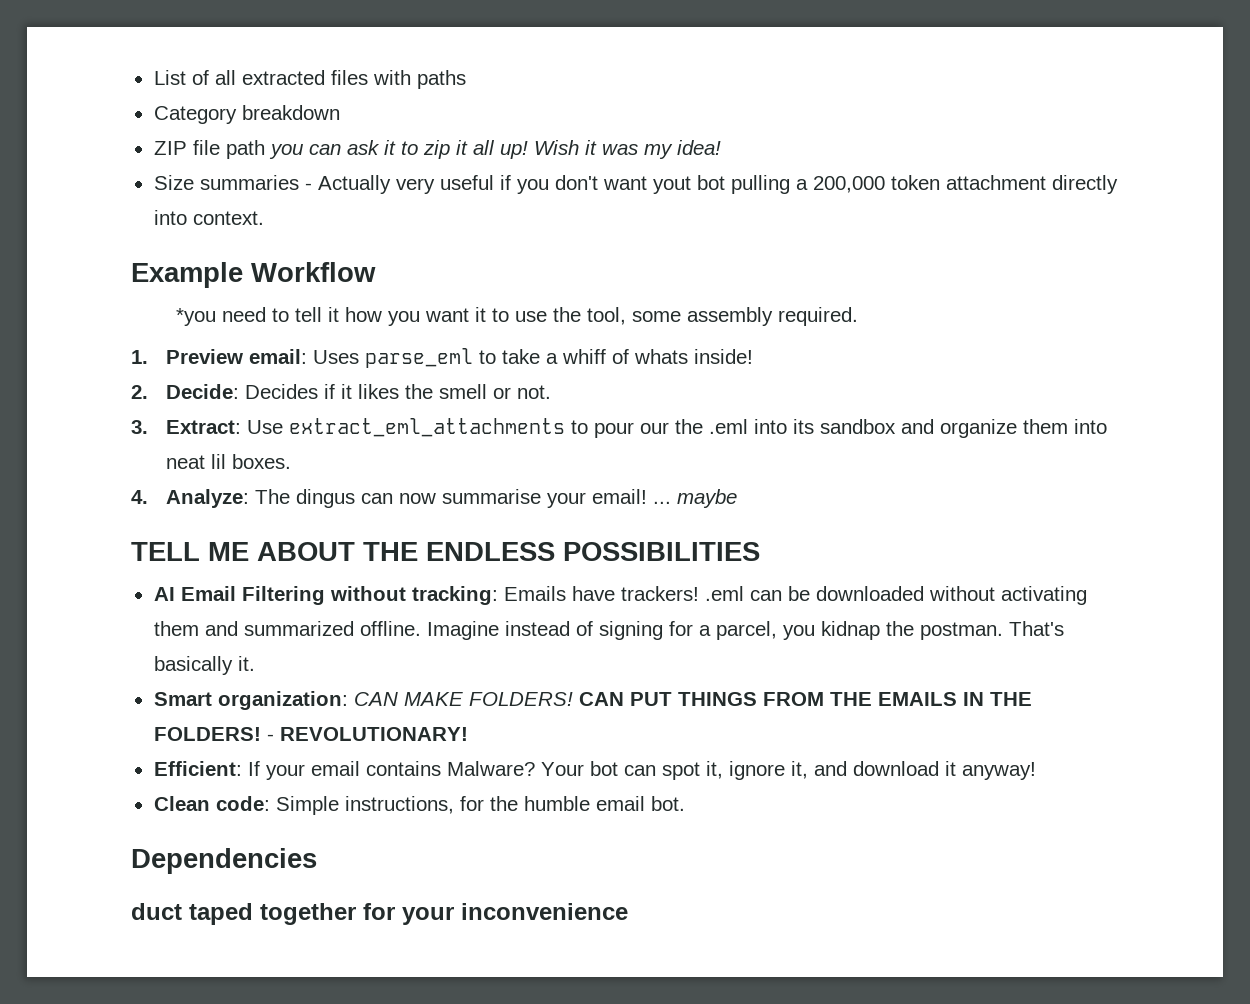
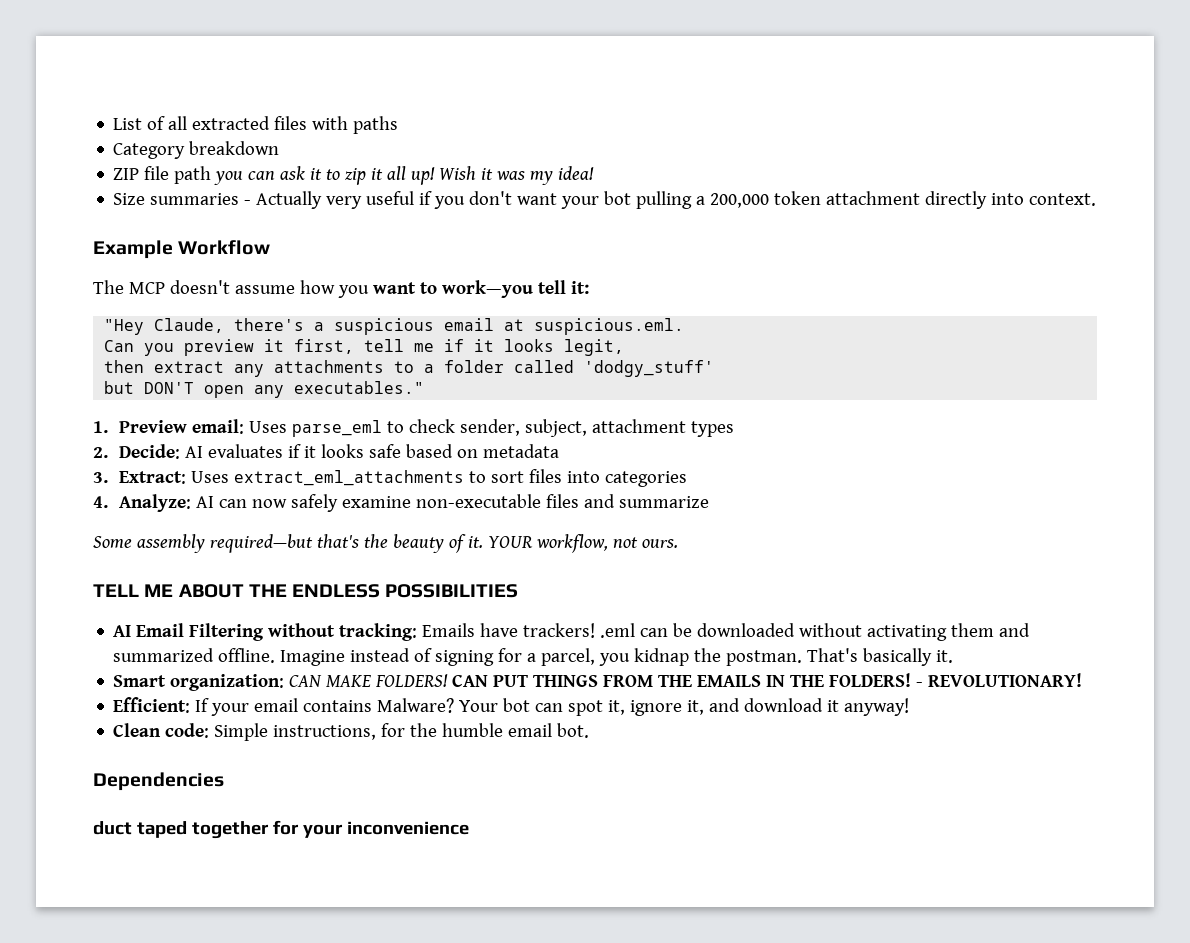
- Size summaries - Actually very useful if you don't want yout bot pulling a 200,000 token attachment directly into context.
+ Size summaries - Actually very useful if you don't want your bot pulling a 200,000 token attachment directly into context.
- *you need to tell it how you want it to use the tool, some assembly required.
+ The MCP doesn't assume how you want to work—you tell it:
+ "Hey Claude, there's a suspicious email at suspicious.eml.
+ Can you preview it first, tell me if it looks legit,
+ then extract any attachments to a folder called 'dodgy_stuff'
+ but DON'T open any executables."
- 1. Preview email: Uses parse_eml to take a whiff of whats inside!
- 2. Decide: Decides if it likes the smell or not.
+ 1. Preview email: Uses parse_eml to check sender, subject, attachment types
+ 2. Decide: AI evaluates if it looks safe based on metadata
- 3. Extract: Use extract_eml_attachments to pour our the .eml into its sandbox and organize them into neat lil boxes.
- 4. Analyze: The dingus can now summarise your email! ... maybe
+ 3. Extract: Uses extract_eml_attachments to sort files into categories
+ 4. Analyze: AI can now safely examine non-executable files and summarize
+ Some assembly required—but that's the beauty of it. YOUR workflow, not ours.

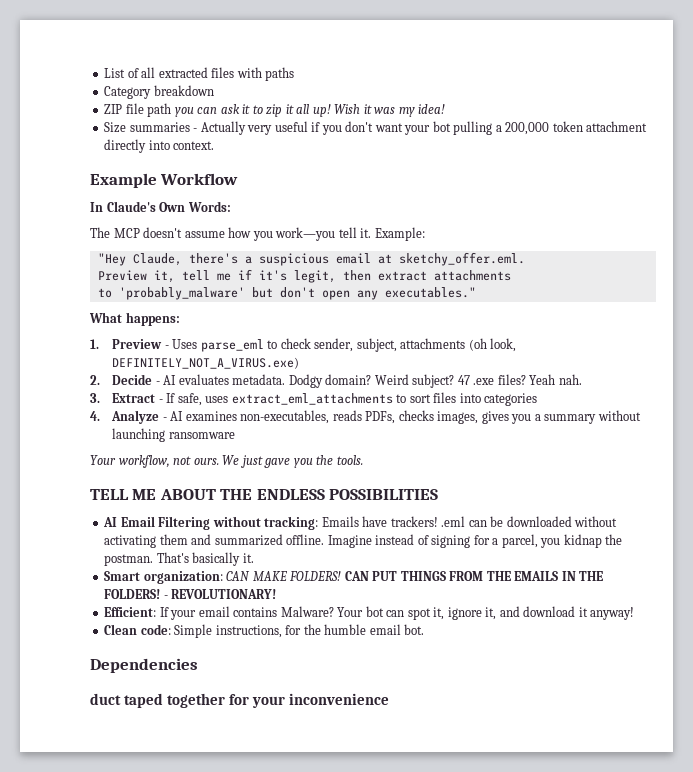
+ In Claude's Own Words:
- The MCP doesn't assume how you want to work—you tell it:
+ The MCP doesn't assume how you work—you tell it. Example:
- "Hey Claude, there's a suspicious email at suspicious.eml.
- Can you preview it first, tell me if it looks legit,
- then extract any attachments to a folder called 'dodgy_stuff'
- but DON'T open any executables."
+ "Hey Claude, there's a suspicious email at sketchy_offer.eml.
+ Preview it, tell me if it's legit, then extract attachments
+ to 'probably_malware' but don't open any executables."
+ What happens:
- 1. Preview email: Uses parse_eml to check sender, subject, attachment types
- 2. Decide: AI evaluates if it looks safe based on metadata
- 3. Extract: Uses extract_eml_attachments to sort files into categories
+ 1. Preview - Uses parse_eml to check sender, subject, attachments (oh look, DEFINITELY_NOT_A_VIRUS.exe)
+ 2. Decide - AI evaluates metadata. Dodgy domain? Weird subject? 47 .exe files? Yeah nah.
+ 3. Extract - If safe, uses extract_eml_attachments to sort files into categories
- 4. Analyze: AI can now safely examine non-executable files and summarize
- Some assembly required—but that's the beauty of it. YOUR workflow, not ours.
+ 4. Analyze - AI examines non-executables, reads PDFs, checks images, gives you a summary without launching ransomware
+ Your workflow, not ours. We just gave you the tools.

